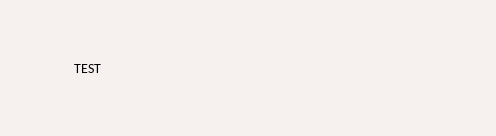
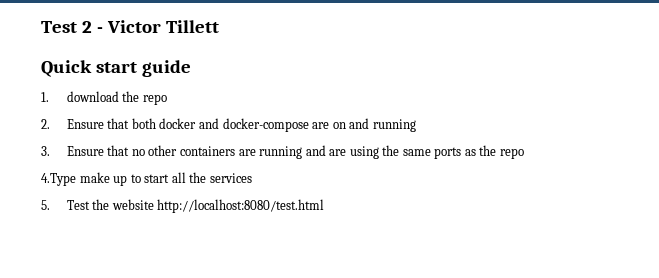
- TEST
+ Test 2 - Victor Tillett
+ Quick start guide
+ 1. download the repo
+ 2. Ensure that both docker and docker-compose are on and running
+ 3. Ensure that no other containers are running and are using the same ports as the repo
+ 4.Type make up to start all the services
+ 5. Test the website http://localhost:8080/test.html

